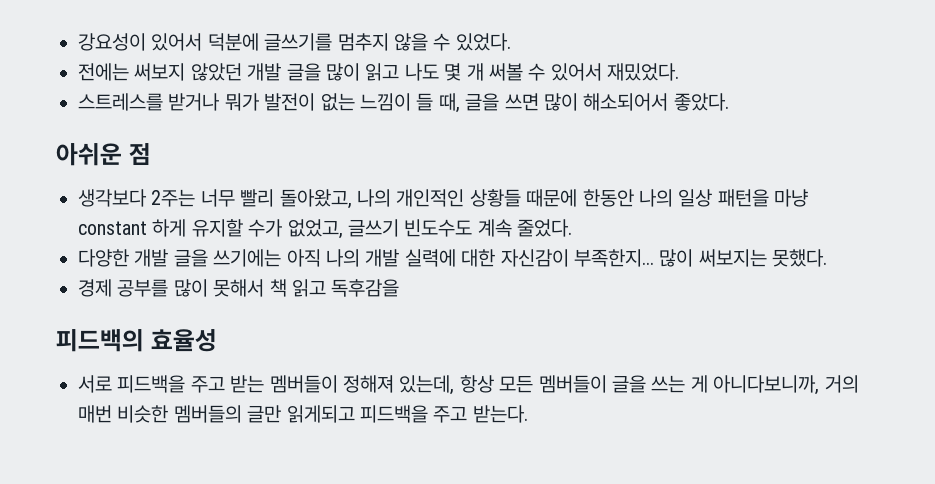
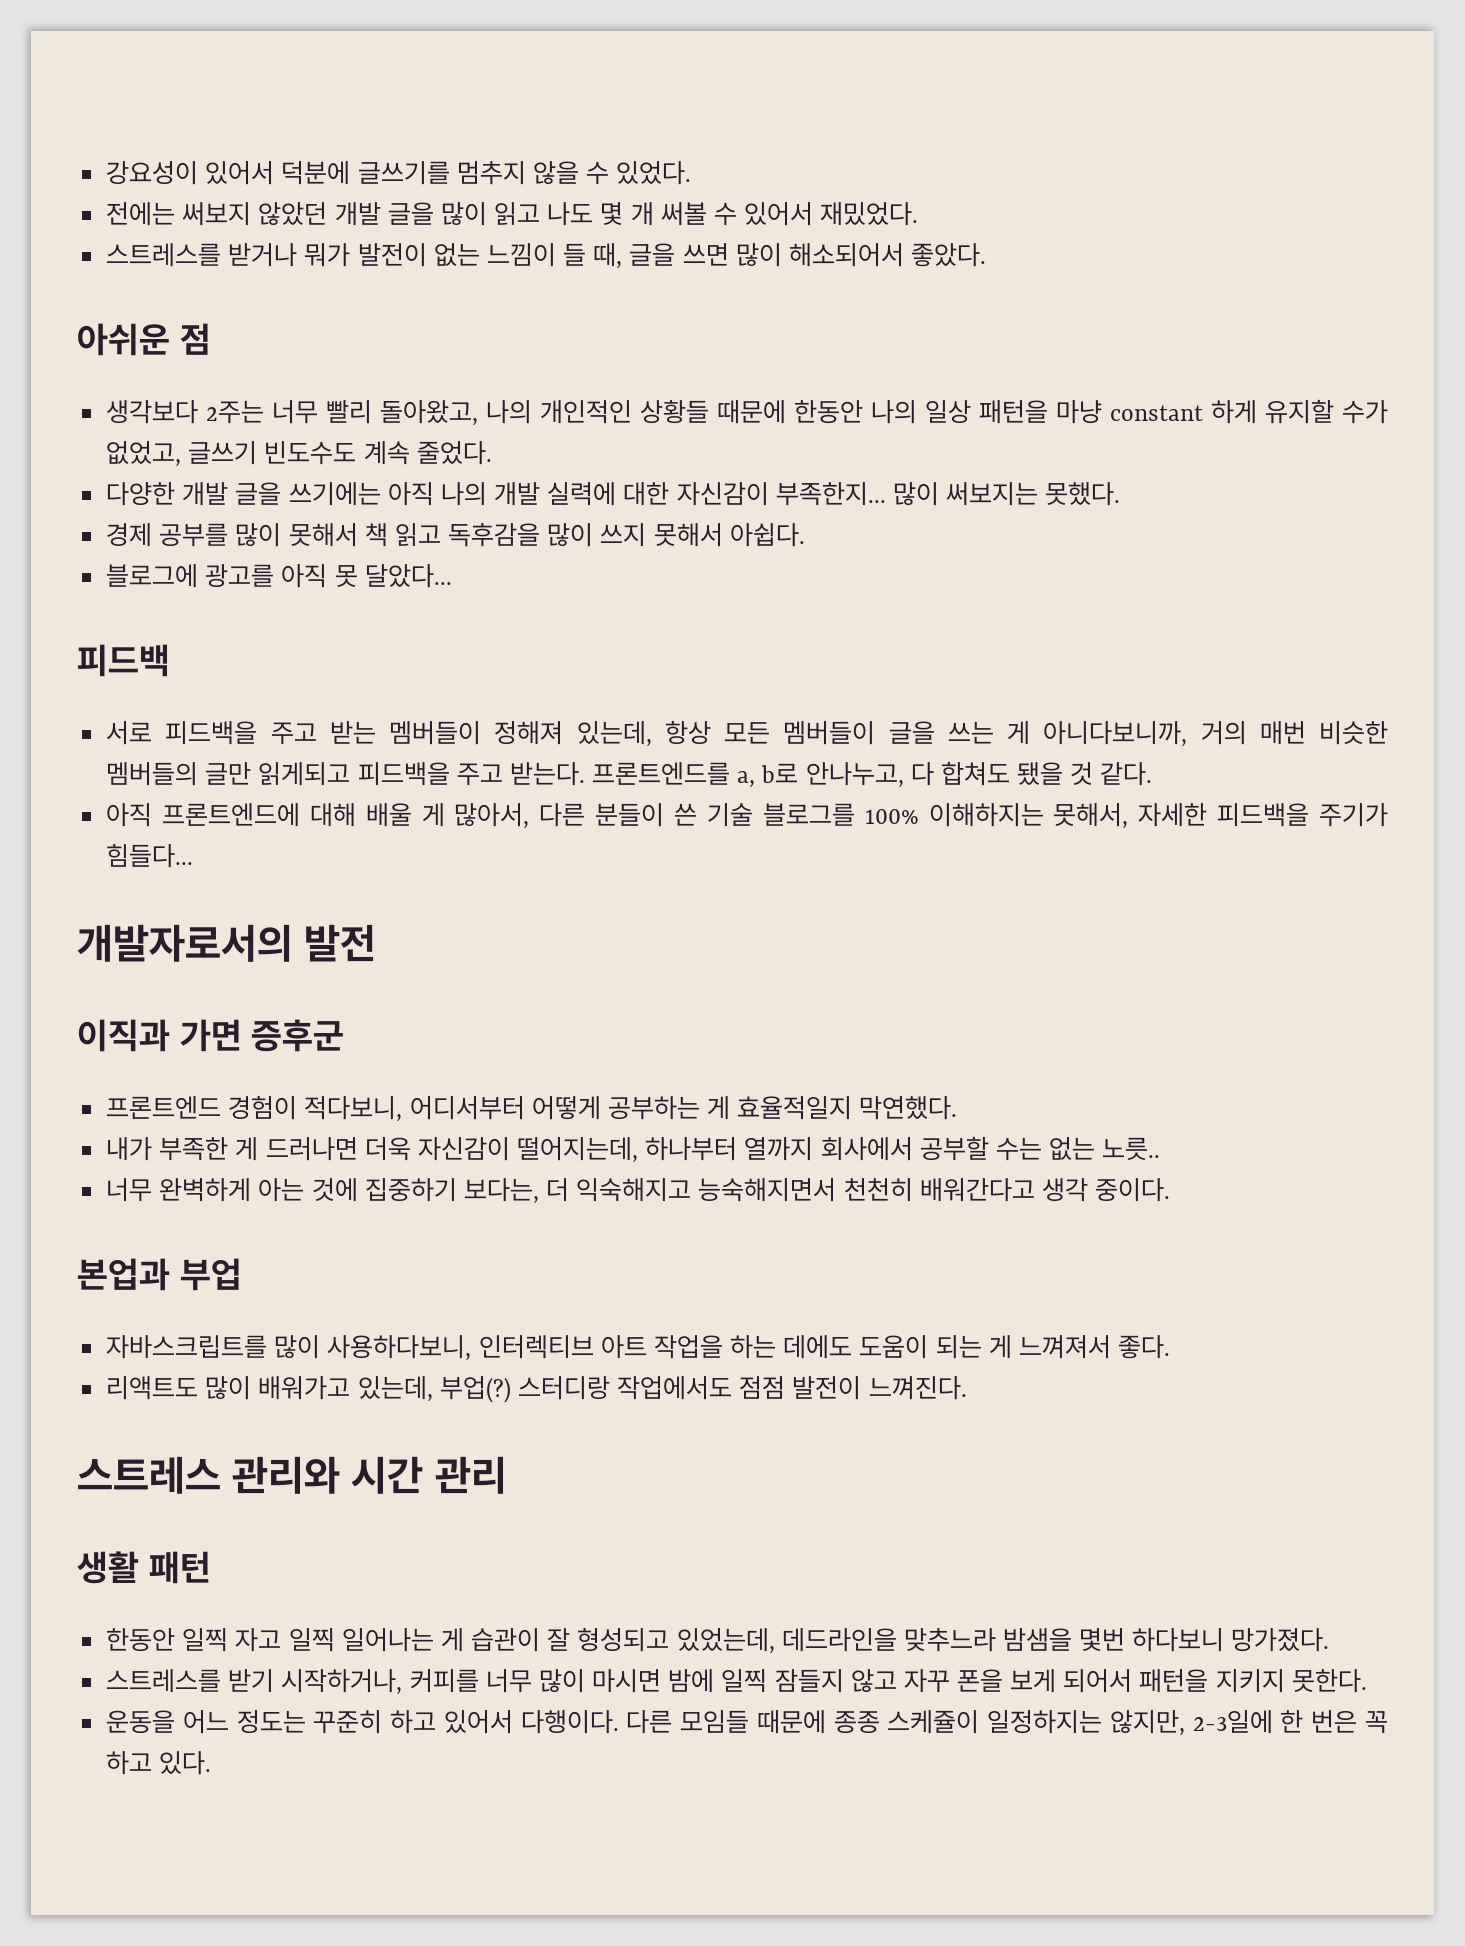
- 경제 공부를 많이 못해서 책 읽고 독후감을
- 피드백의 효율성
+ 경제 공부를 많이 못해서 책 읽고 독후감을 많이 쓰지 못해서 아쉽다.
+ 블로그에 광고를 아직 못 달았다...
+ 피드백
+ 프론트엔드를 a, b로 안나누고, 다 합쳐도 됐을 것 같다.
+ 아직 프론트엔드에 대해 배울 게 많아서, 다른 분들이 쓴 기술 블로그를 100% 이해하지는 못해서, 자세한 피드백을 주기가 힘들다...
+ 개발자로서의 발전
+ 이직과 가면 증후군
+ 프론트엔드 경험이 적다보니, 어디서부터 어떻게 공부하는 게 효율적일지 막연했다.
+ 내가 부족한 게 드러나면 더욱 자신감이 떨어지는데, 하나부터 열까지 회사에서 공부할 수는 없는 노릇..
+ 너무 완벽하게 아는 것에 집중하기 보다는, 더 익숙해지고 능숙해지면서 천천히 배워간다고 생각 중이다.
+ 본업과 부업
+ 자바스크립트를 많이 사용하다보니, 인터렉티브 아트 작업을 하는 데에도 도움이 되는 게 느껴져서 좋다.
+ 리액트도 많이 배워가고 있는데, 부업(?) 스터디랑 작업에서도 점점 발전이 느껴진다.
+ 스트레스 관리와 시간 관리
+ 생활 패턴
+ 한동안 일찍 자고 일찍 일어나는 게 습관이 잘 형성되고 있었는데, 데드라인을 맞추느라 밤샘을 몇번 하다보니 망가졌다.
+ 스트레스를 받기 시작하거나, 커피를 너무 많이 마시면 밤에 일찍 잠들지 않고 자꾸 폰을 보게 되어서 패턴을 지키지 못한다.
+ 운동을 어느 정도는 꾸준히 하고 있어서 다행이다. 다른 모임들 때문에 종종 스케쥴이 일정하지는 않지만, 2-3일에 한 번은 꼭 하고 있다.

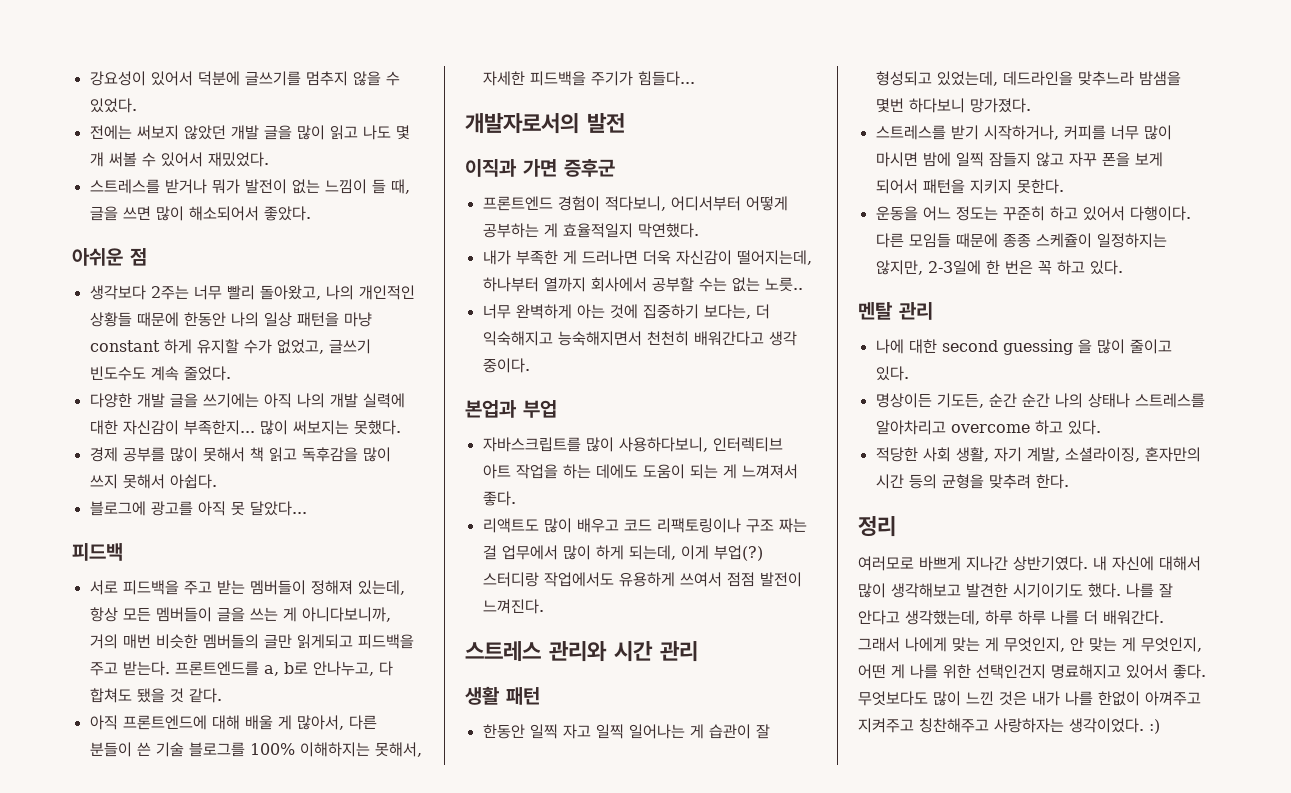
- 리액트도 많이 배워가고 있는데, 부업(?)
+ 리액트도 많이 배우고 코드 리팩토링이나 구조 짜는 걸 업무에서 많이 하게 되는데, 이게 부업(?)
- 스터디랑 작업에서도 점점 발전이 느껴진다.
+ 스터디랑 작업에서도 유용하게 쓰여서 점점 발전이 느껴진다.
+ 멘탈 관리
+ 나에 대한 second guessing 을 많이 줄이고 있다.
+ 명상이든 기도든, 순간 순간 나의 상태나 스트레스를 알아차리고 overcome 하고 있다.
+ 적당한 사회 생활, 자기 계발, 소셜라이징, 혼자만의 시간 등의 균형을 맞추려 한다.
+ 정리
+ 여러모로 바쁘게 지나간 상반기였다. 내 자신에 대해서 많이 생각해보고 발견한 시기이기도 했다. 나를 잘 안다고 생각했는데, 하루 하루 나를 더 배워간다. 그래서 나에게 맞는 게 무엇인지, 안 맞는 게 무엇인지, 어떤 게 나를 위한 선택인건지 명료해지고 있어서 좋다. 무엇보다도 많이 느낀 것은 내가 나를 한없이 아껴주고 지켜주고 칭찬해주고 사랑하자는 생각이었다. :)

